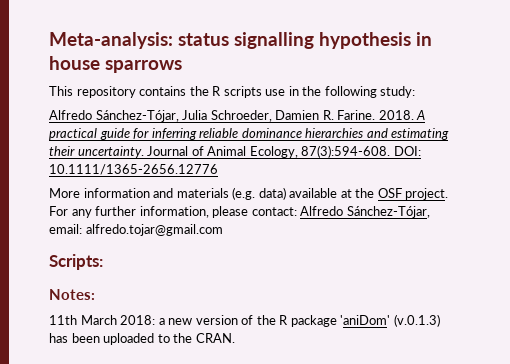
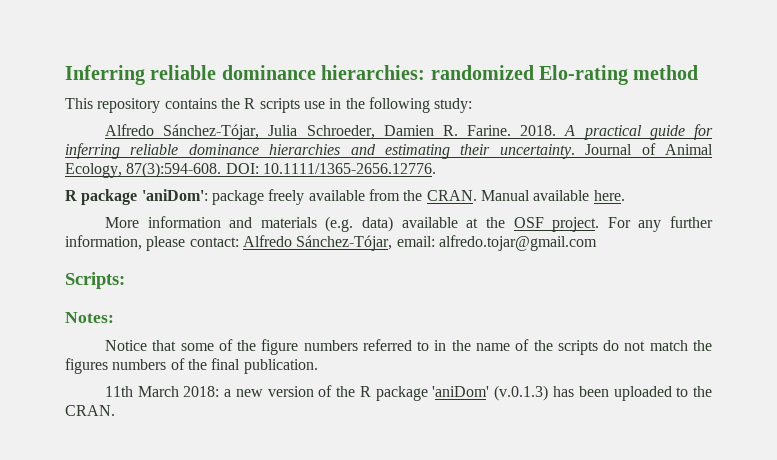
- Meta-analysis: status signalling hypothesis in house sparrows
+ Inferring reliable dominance hierarchies: randomized Elo-rating method
- DOI: 10.1111/1365-2656.12776
+ DOI: 10.1111/1365-2656.12776.
+ R package 'aniDom': package freely available from the CRAN. Manual available here.
+ Notice that some of the figure numbers referred to in the name of the scripts do not match the figures numbers of the final publication.

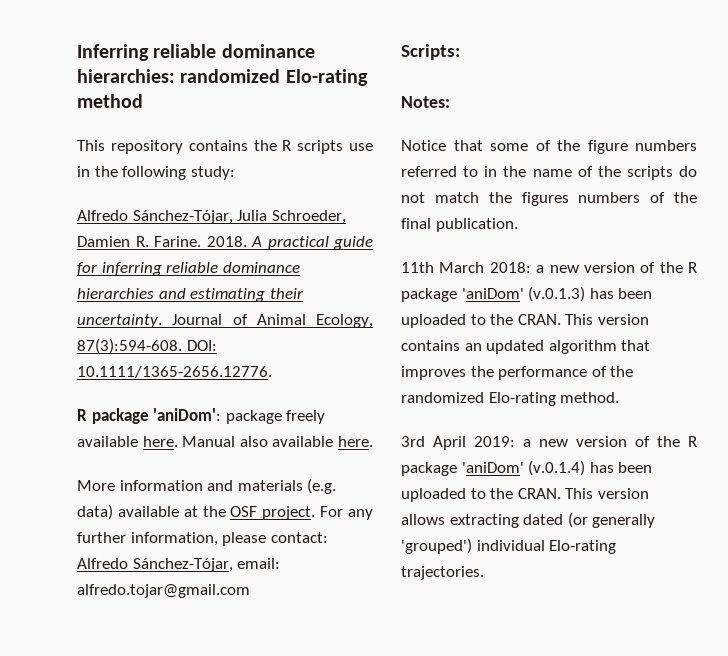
- R package 'aniDom': package freely available from the CRAN. Manual available here.
+ R package 'aniDom': package freely available here. Manual also available here.
+ This version contains an updated algorithm that improves the performance of the randomized Elo-rating method.
+ 3rd April 2019: a new version of the R package 'aniDom' (v.0.1.4) has been uploaded to the CRAN. This version allows extracting dated (or generally 'grouped') individual Elo-rating trajectories.

